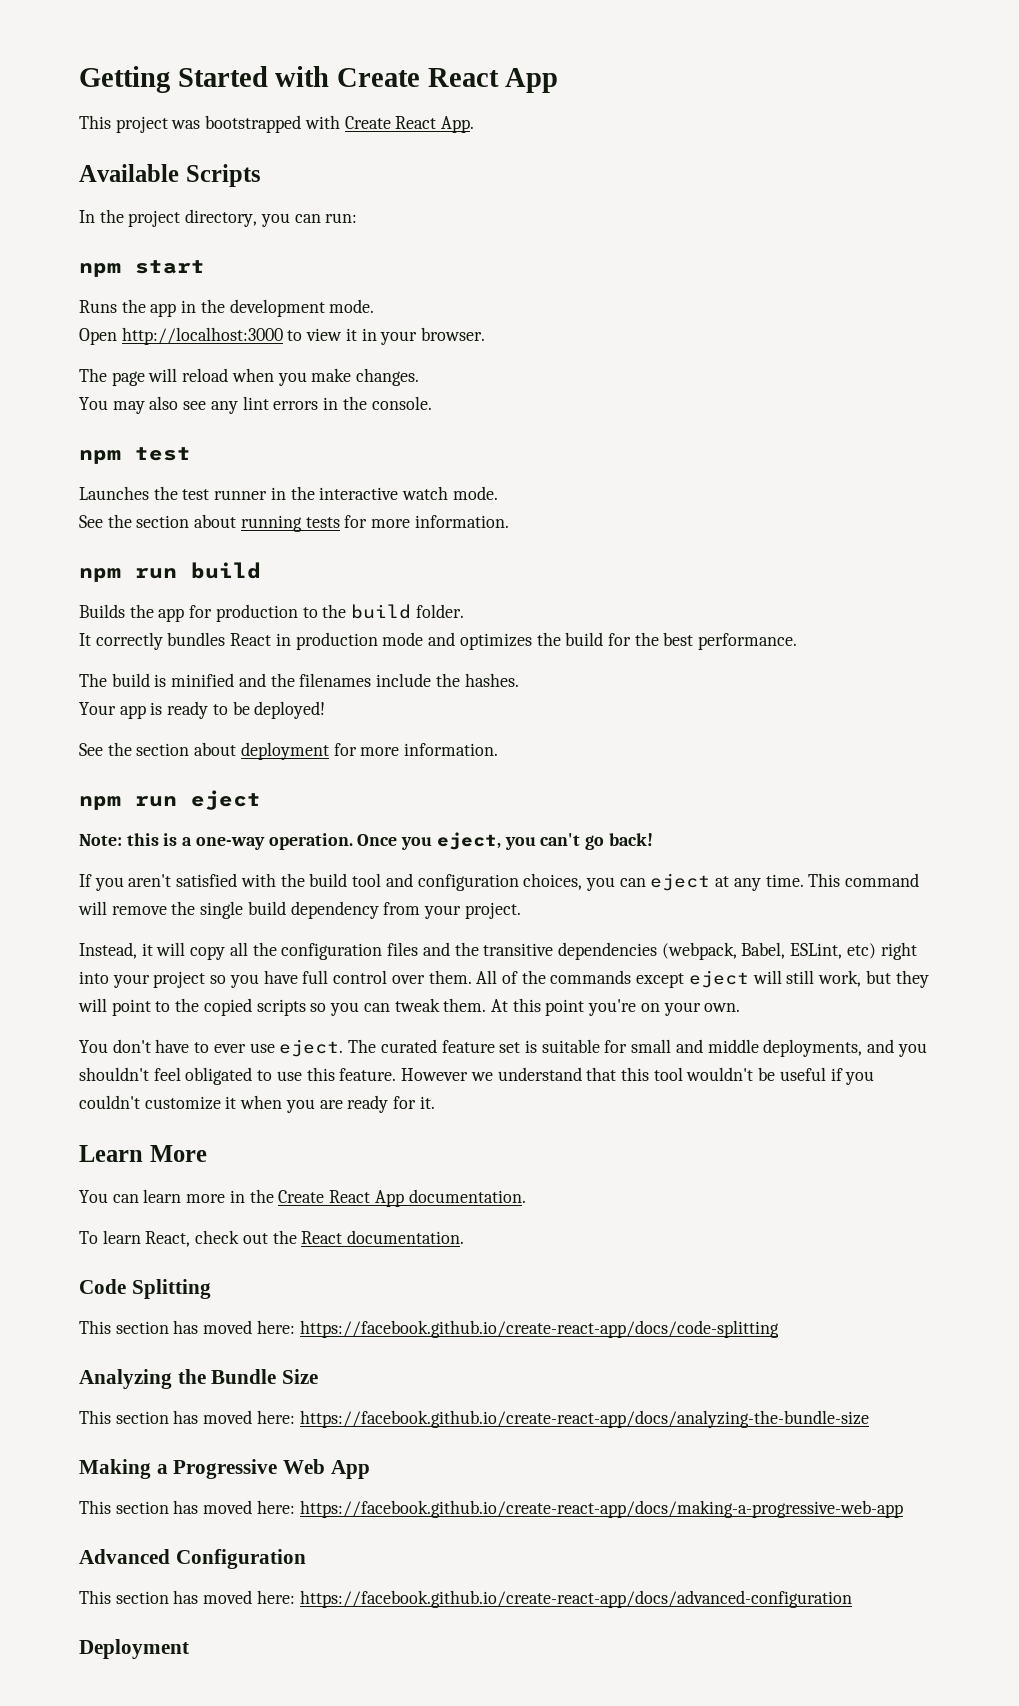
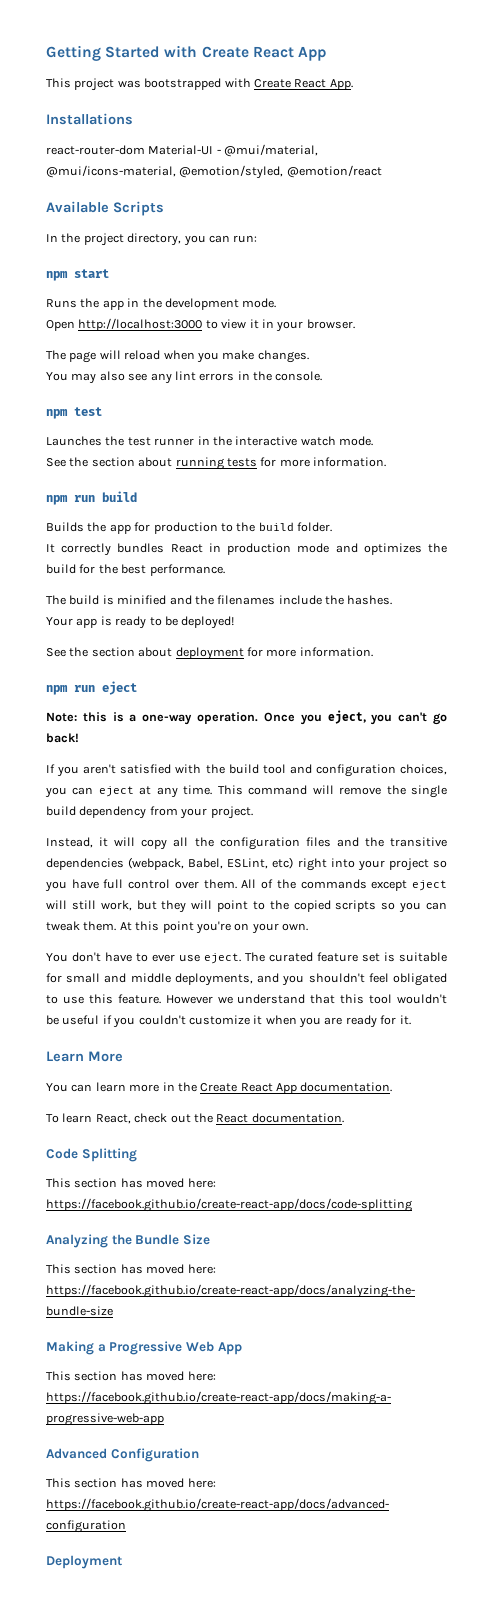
+ Installations
+ react-router-dom Material-UI - @mui/material, @mui/icons-material, @emotion/styled, @emotion/react

